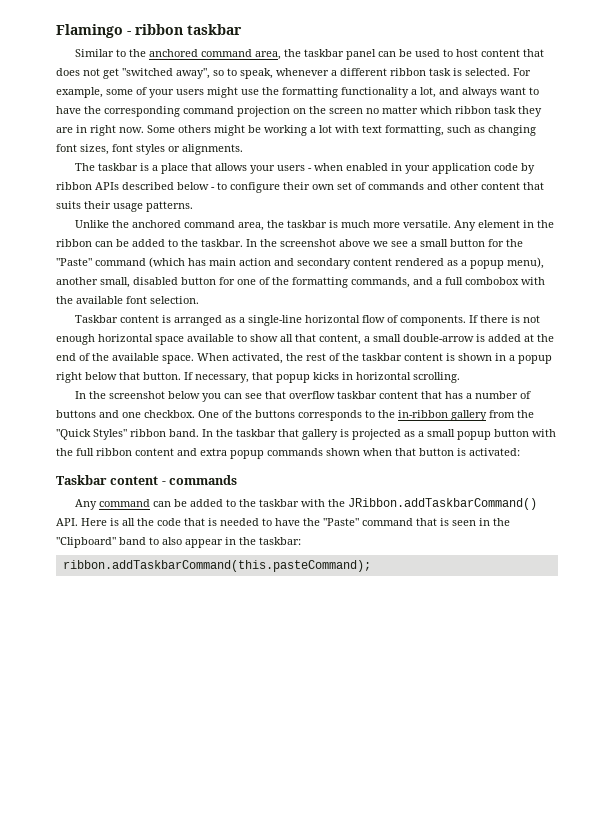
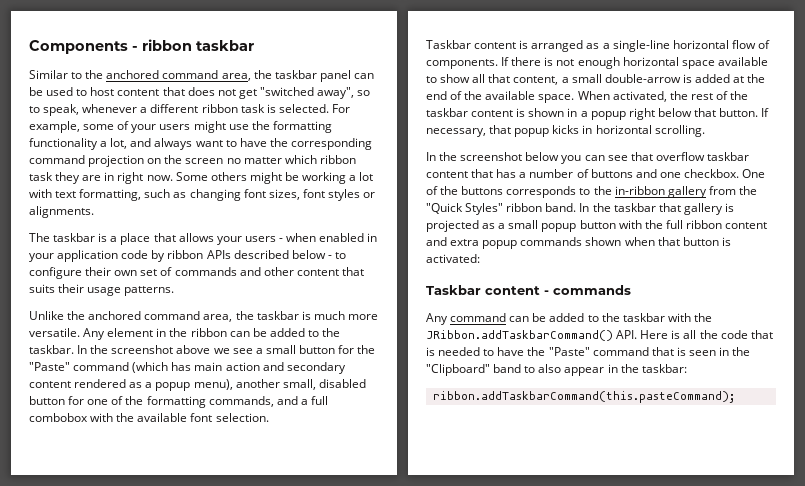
- Flamingo - ribbon taskbar
+ Components - ribbon taskbar

